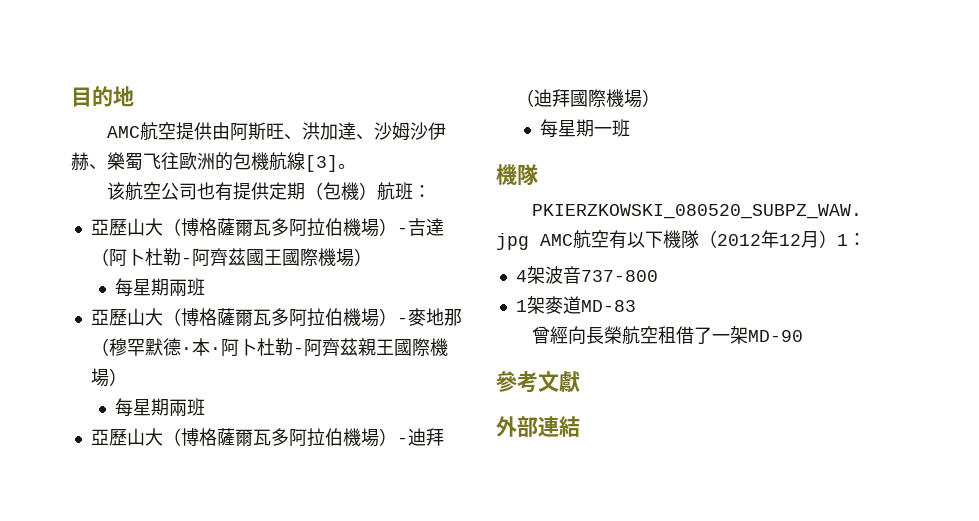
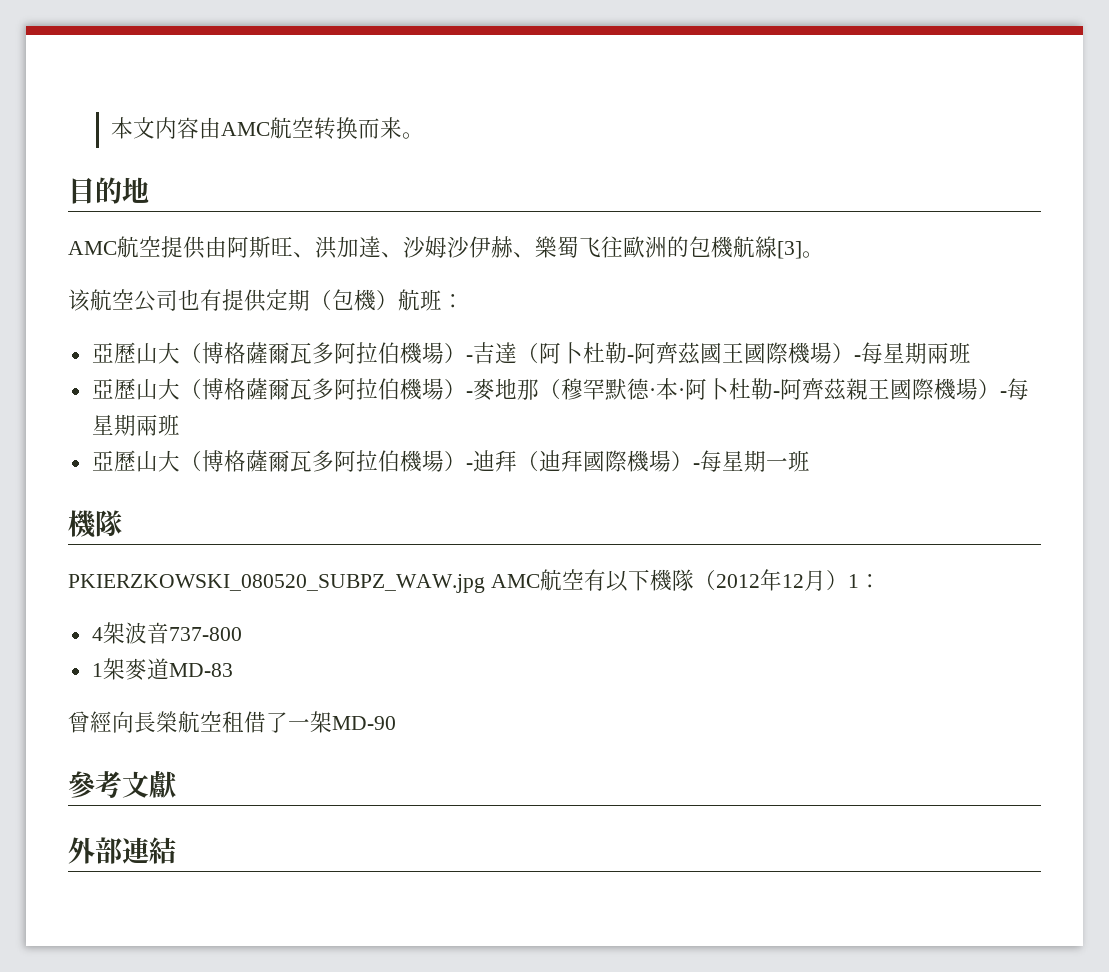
+ 本文内容由AMC航空转换而来。
- 亞歷山大（博格薩爾瓦多阿拉伯機場）-吉達（阿卜杜勒-阿齊茲國王國際機場）
- 每星期兩班
+ 亞歷山大（博格薩爾瓦多阿拉伯機場）-吉達（阿卜杜勒-阿齊茲國王國際機場）-每星期兩班
- 亞歷山大（博格薩爾瓦多阿拉伯機場）-麥地那（穆罕默德·本·阿卜杜勒-阿齊茲親王國際機場）
- 每星期兩班
+ 亞歷山大（博格薩爾瓦多阿拉伯機場）-麥地那（穆罕默德·本·阿卜杜勒-阿齊茲親王國際機場）-每星期兩班
- 亞歷山大（博格薩爾瓦多阿拉伯機場）-迪拜（迪拜國際機場）
- 每星期一班
+ 亞歷山大（博格薩爾瓦多阿拉伯機場）-迪拜（迪拜國際機場）-每星期一班

